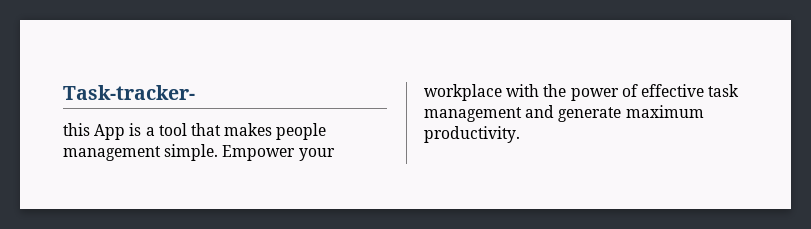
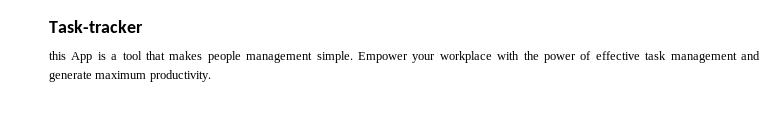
- Task-tracker-
+ Task-tracker

